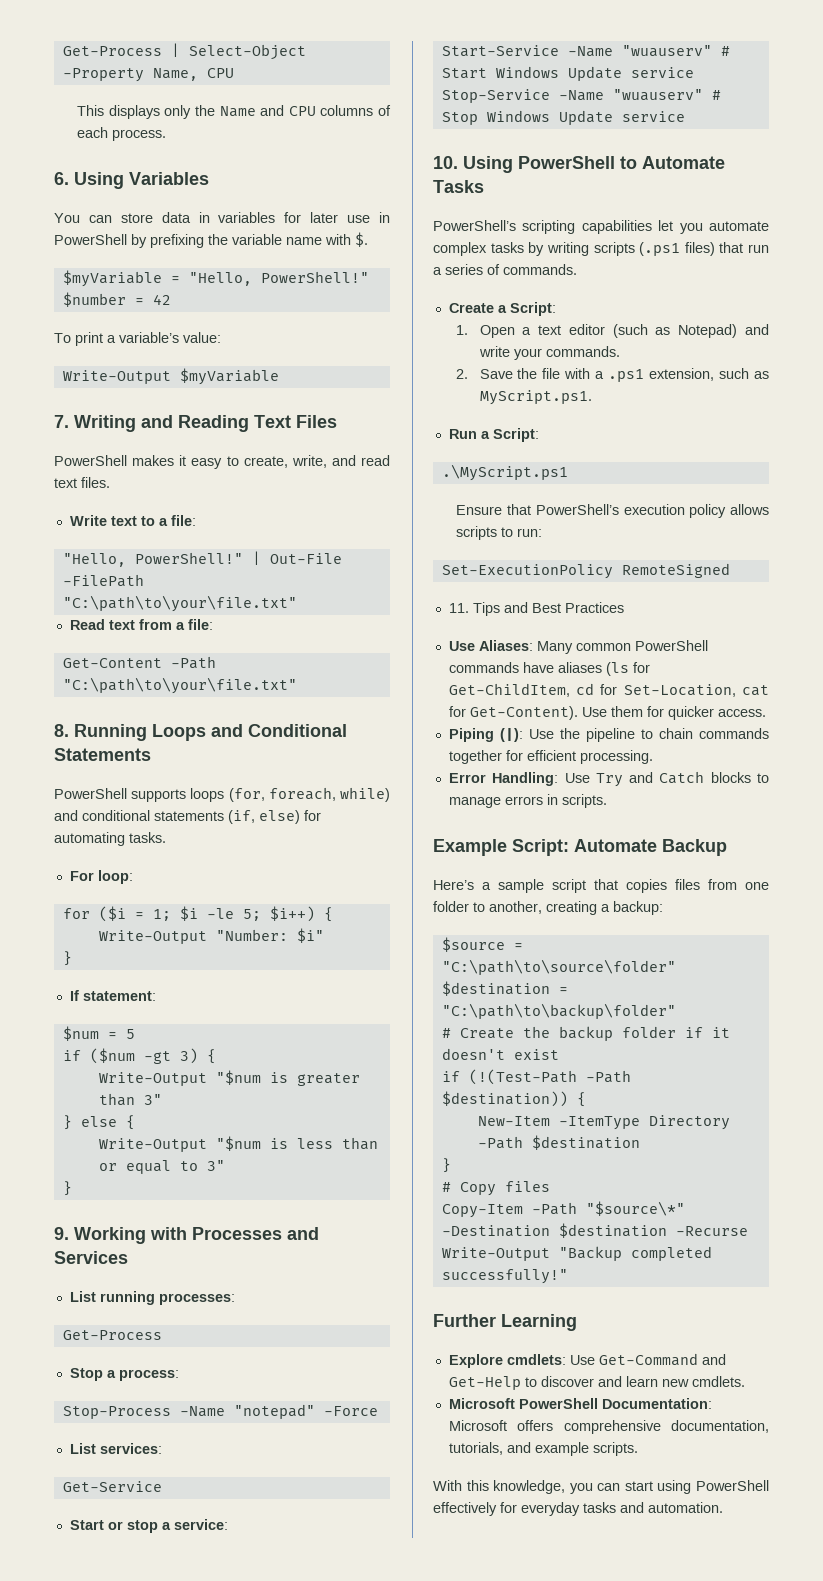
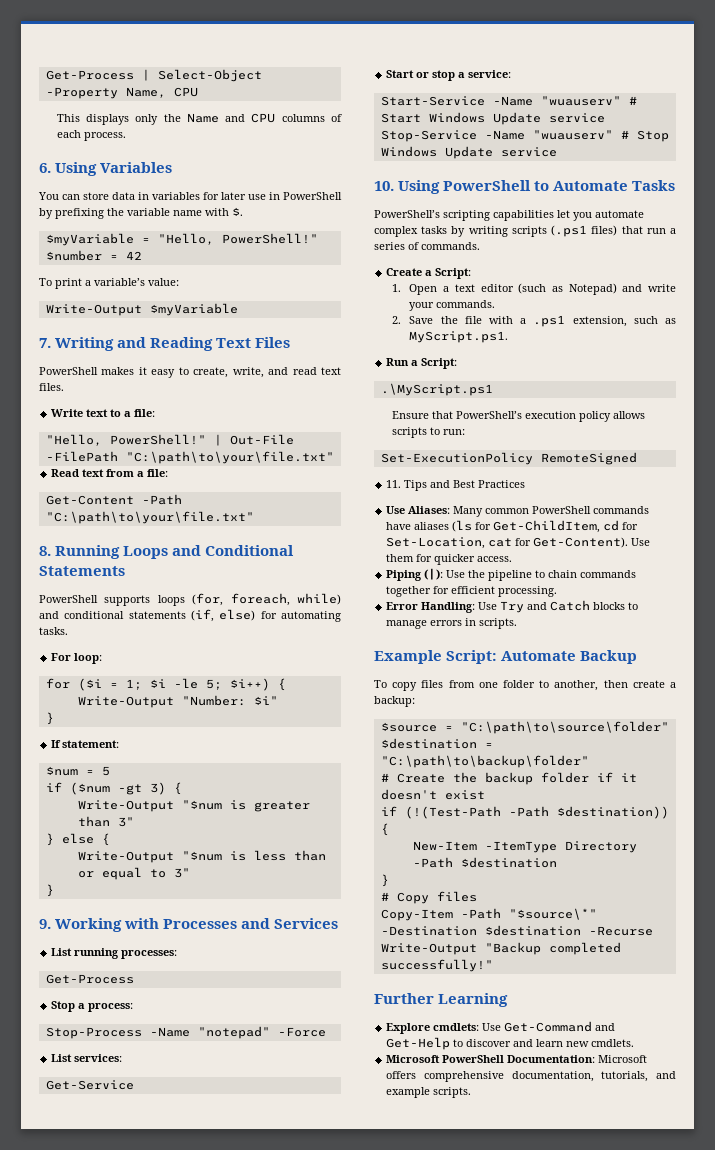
- Here’s a sample script that copies files from one folder to another, creating a backup:
+ To copy files from one folder to another, then create a backup:
- With this knowledge, you can start using PowerShell effectively for everyday tasks and automation.

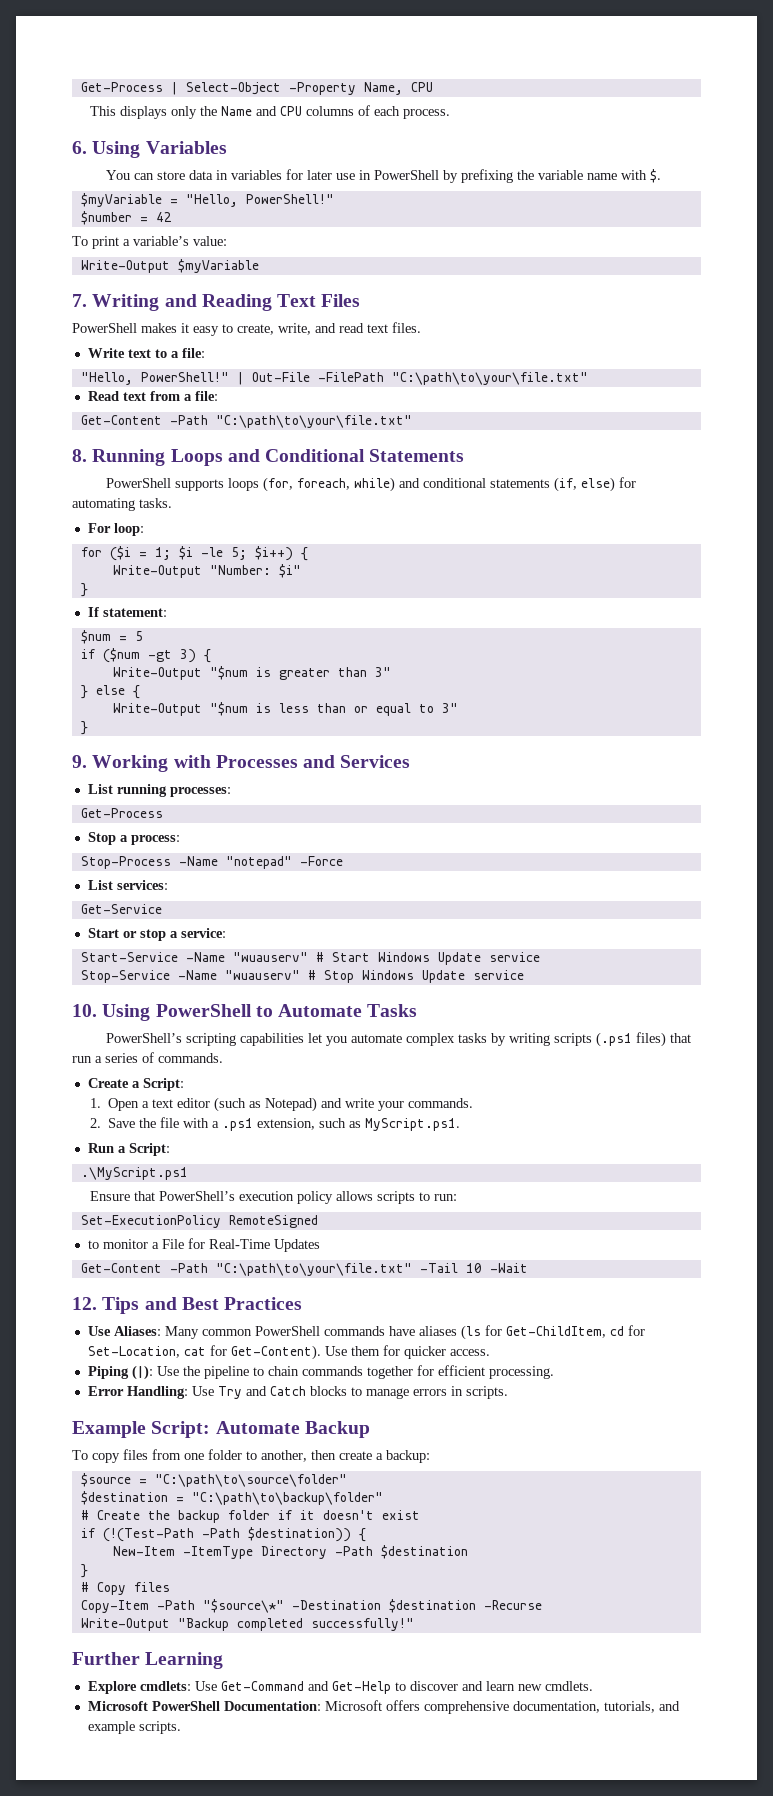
- 11. Tips and Best Practices
+ to monitor a File for Real-Time Updates
+ Get-Content -Path "C:\path\to\your\file.txt" -Tail 10 -Wait
+ 12. Tips and Best Practices

